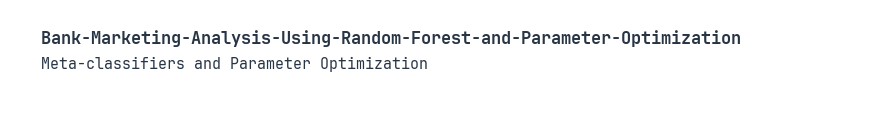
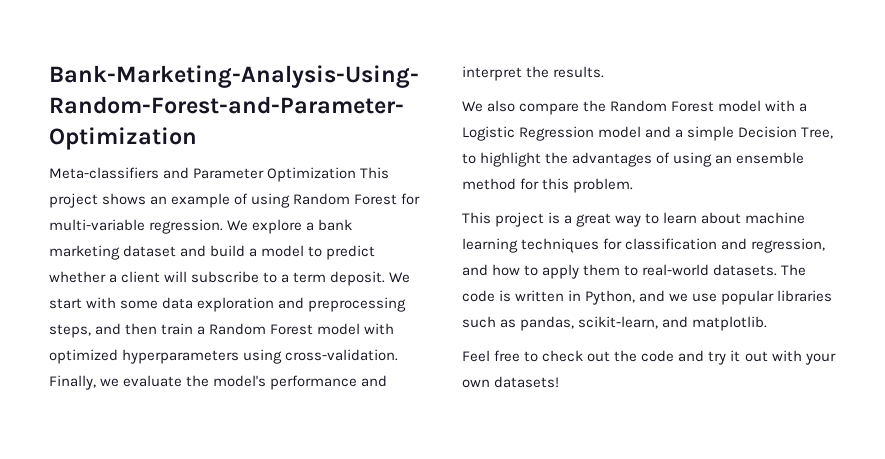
- Meta-classifiers and Parameter Optimization
+ Meta-classifiers and Parameter Optimization This project shows an example of using Random Forest for multi-variable regression. We explore a bank marketing dataset and build a model to predict whether a client will subscribe to a term deposit. We start with some data exploration and preprocessing steps, and then train a Random Forest model with optimized hyperparameters using cross-validation. Finally, we evaluate the model's performance and interpret the results.
+ We also compare the Random Forest model with a Logistic Regression model and a simple Decision Tree, to highlight the advantages of using an ensemble method for this problem.
+ This project is a great way to learn about machine learning techniques for classification and regression, and how to apply them to real-world datasets. The code is written in Python, and we use popular libraries such as pandas, scikit-learn, and matplotlib.
+ Feel free to check out the code and try it out with your own datasets!

